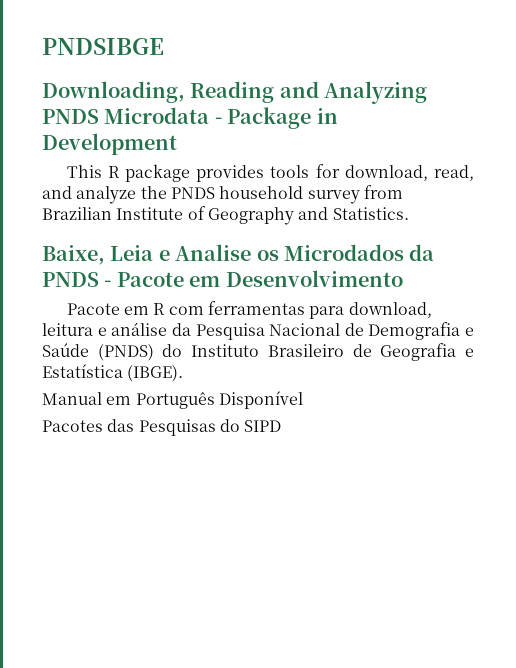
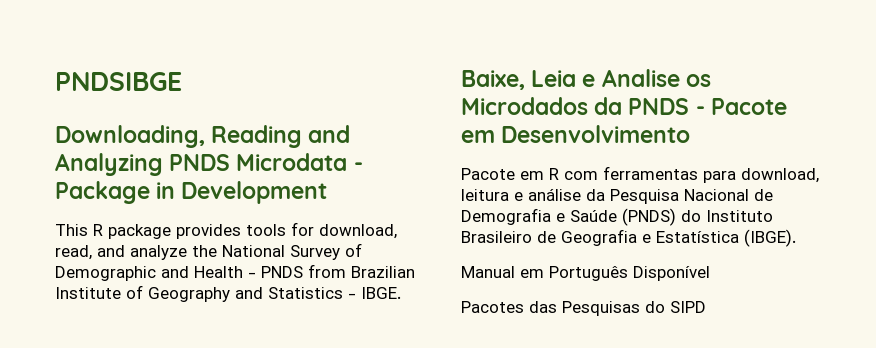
- This R package provides tools for download, read, and analyze the PNDS household survey from Brazilian Institute of Geography and Statistics.
+ This R package provides tools for download, read, and analyze the National Survey of Demographic and Health - PNDS from Brazilian Institute of Geography and Statistics - IBGE.

